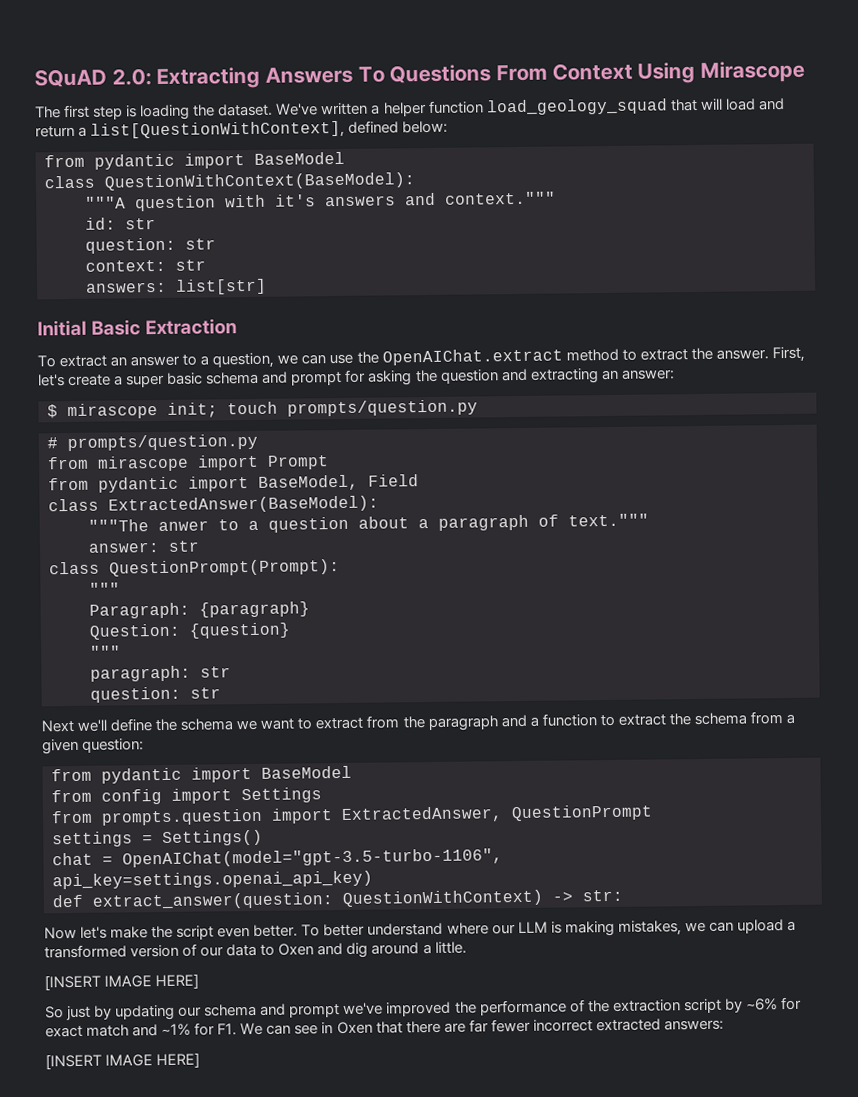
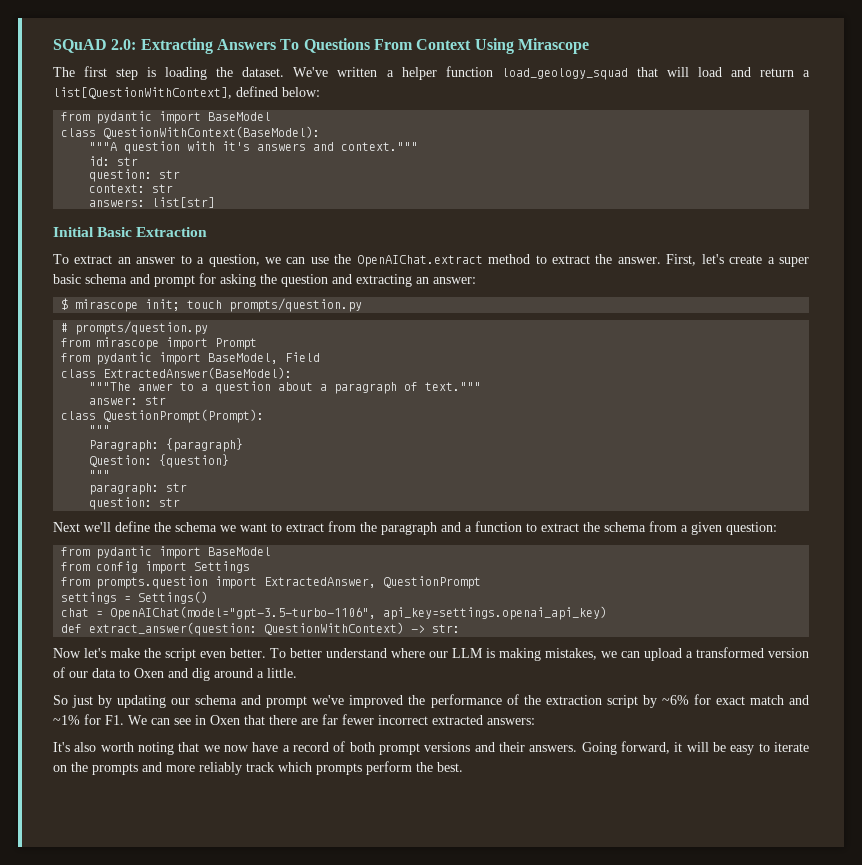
  To better understand where our LLM is making mistakes, we can upload a transformed version of our data to Oxen and dig around a little.
- [INSERT IMAGE HERE]
  So just by updating our schema and prompt we've improved the performance of the extraction script by ~6% for exact match and ~1% for F1. We can see in Oxen that there are far fewer incorrect extracted answers:
- [INSERT IMAGE HERE]
+ It's also worth noting that we now have a record of both prompt versions and their answers. Going forward, it will be easy to iterate on the prompts and more reliably track which prompts perform the best.

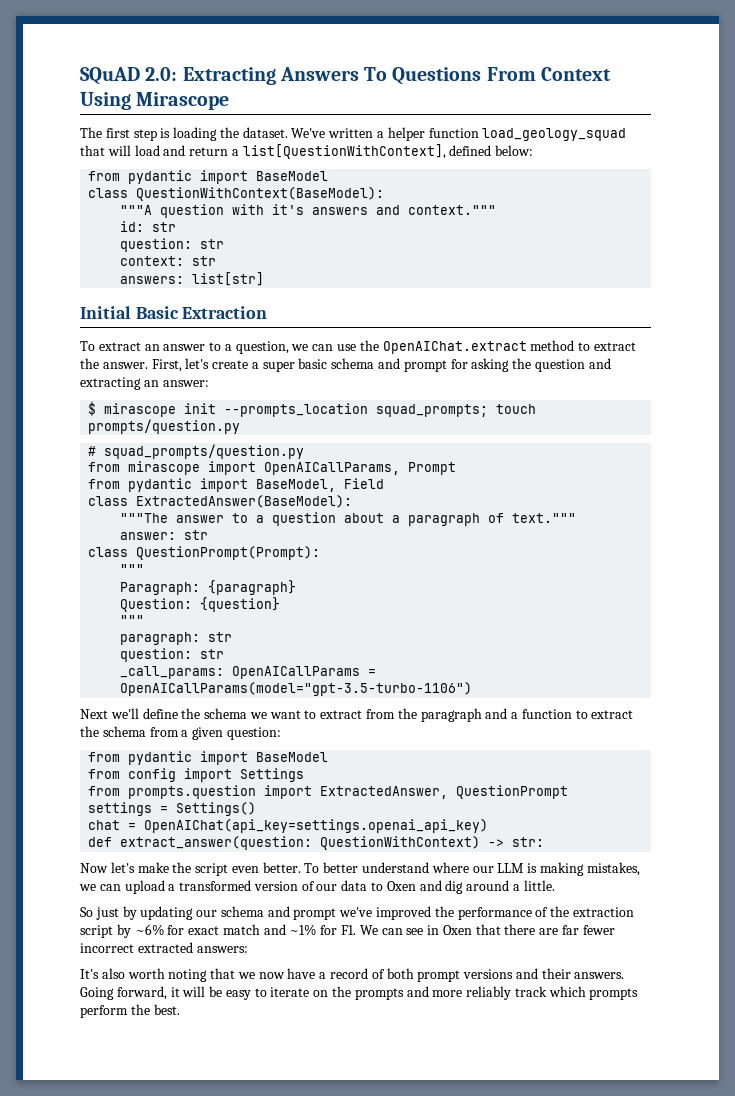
- $ mirascope init; touch prompts/question.py
+ $ mirascope init --prompts_location squad_prompts; touch prompts/question.py
- # prompts/question.py
+ # squad_prompts/question.py
- from mirascope import Prompt
+ from mirascope import OpenAICallParams, Prompt
- """The anwer to a question about a paragraph of text."""
+ """The answer to a question about a paragraph of text."""
+ _call_params: OpenAICallParams = OpenAICallParams(model="gpt-3.5-turbo-1106")
- chat = OpenAIChat(model="gpt-3.5-turbo-1106", api_key=settings.openai_api_key)
+ chat = OpenAIChat(api_key=settings.openai_api_key)

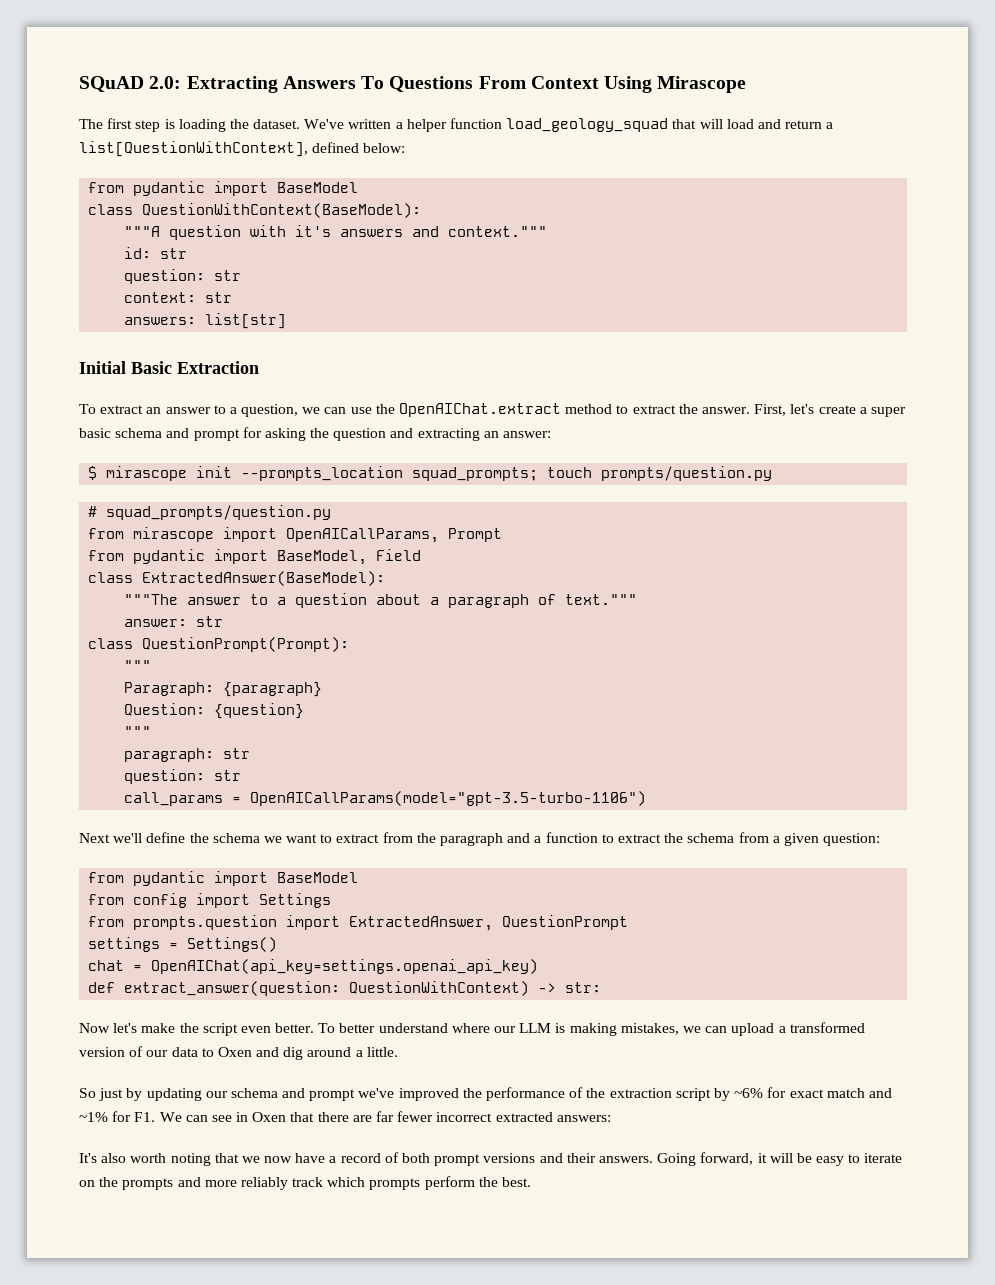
- _call_params: OpenAICallParams = OpenAICallParams(model="gpt-3.5-turbo-1106")
+ call_params = OpenAICallParams(model="gpt-3.5-turbo-1106")

